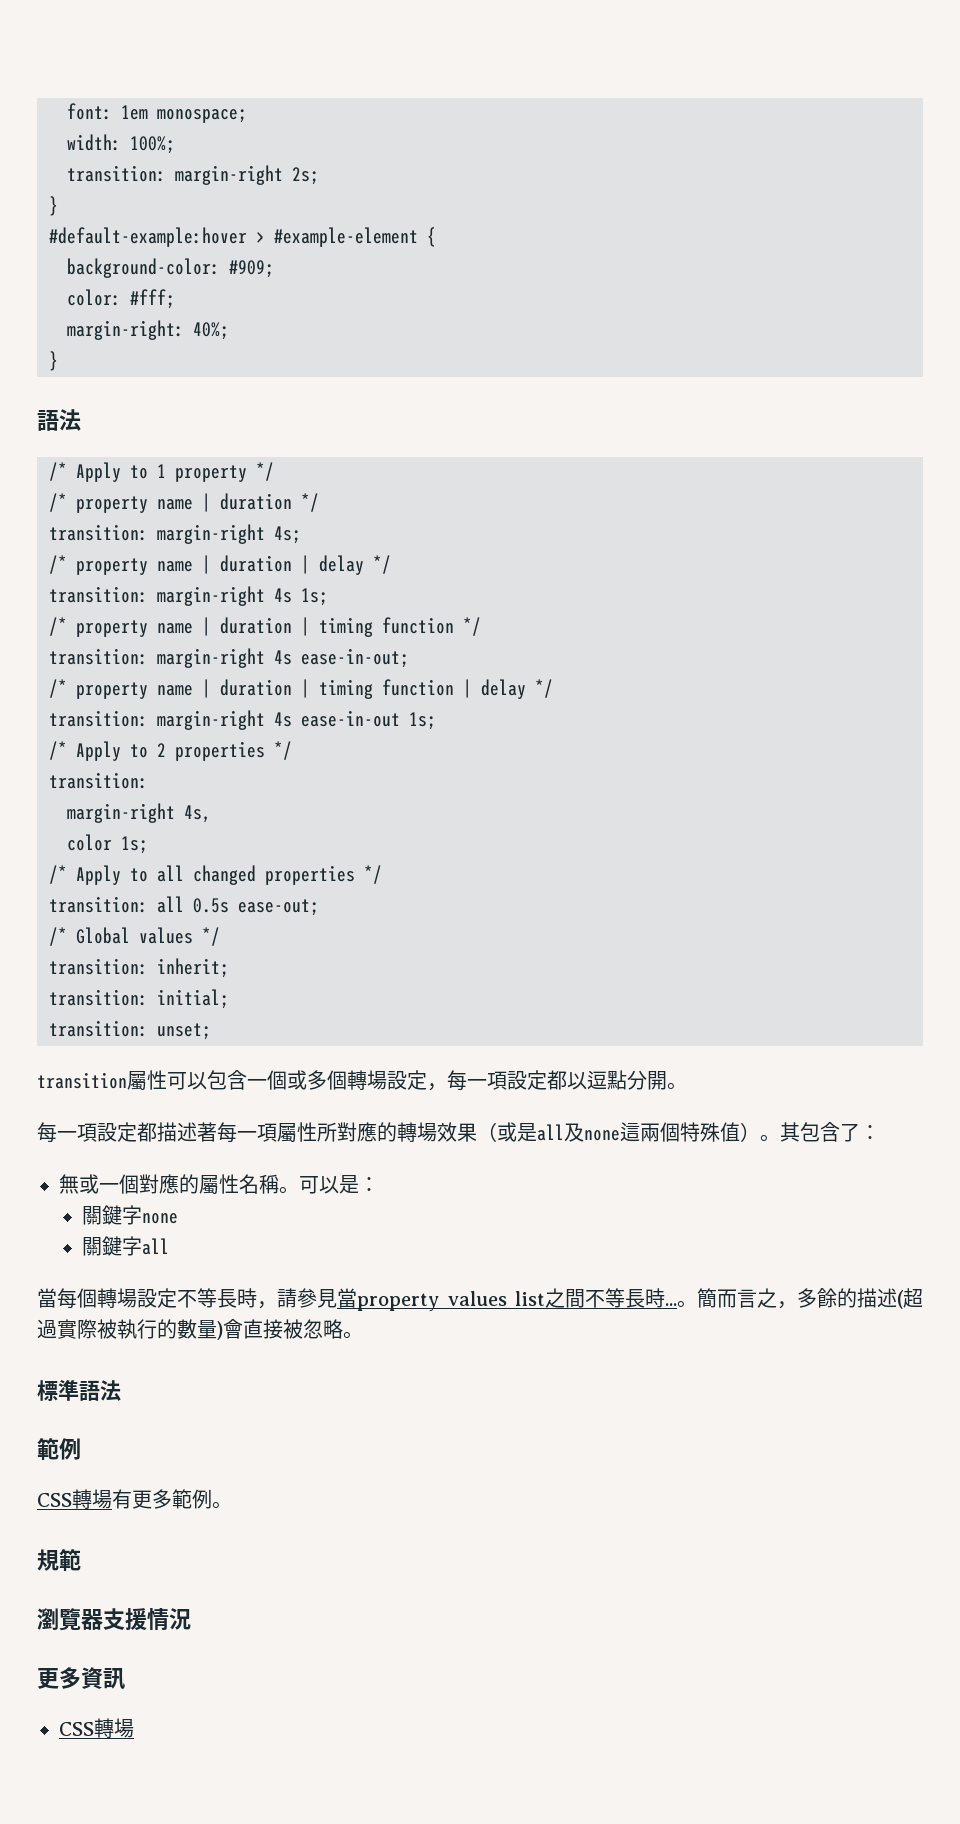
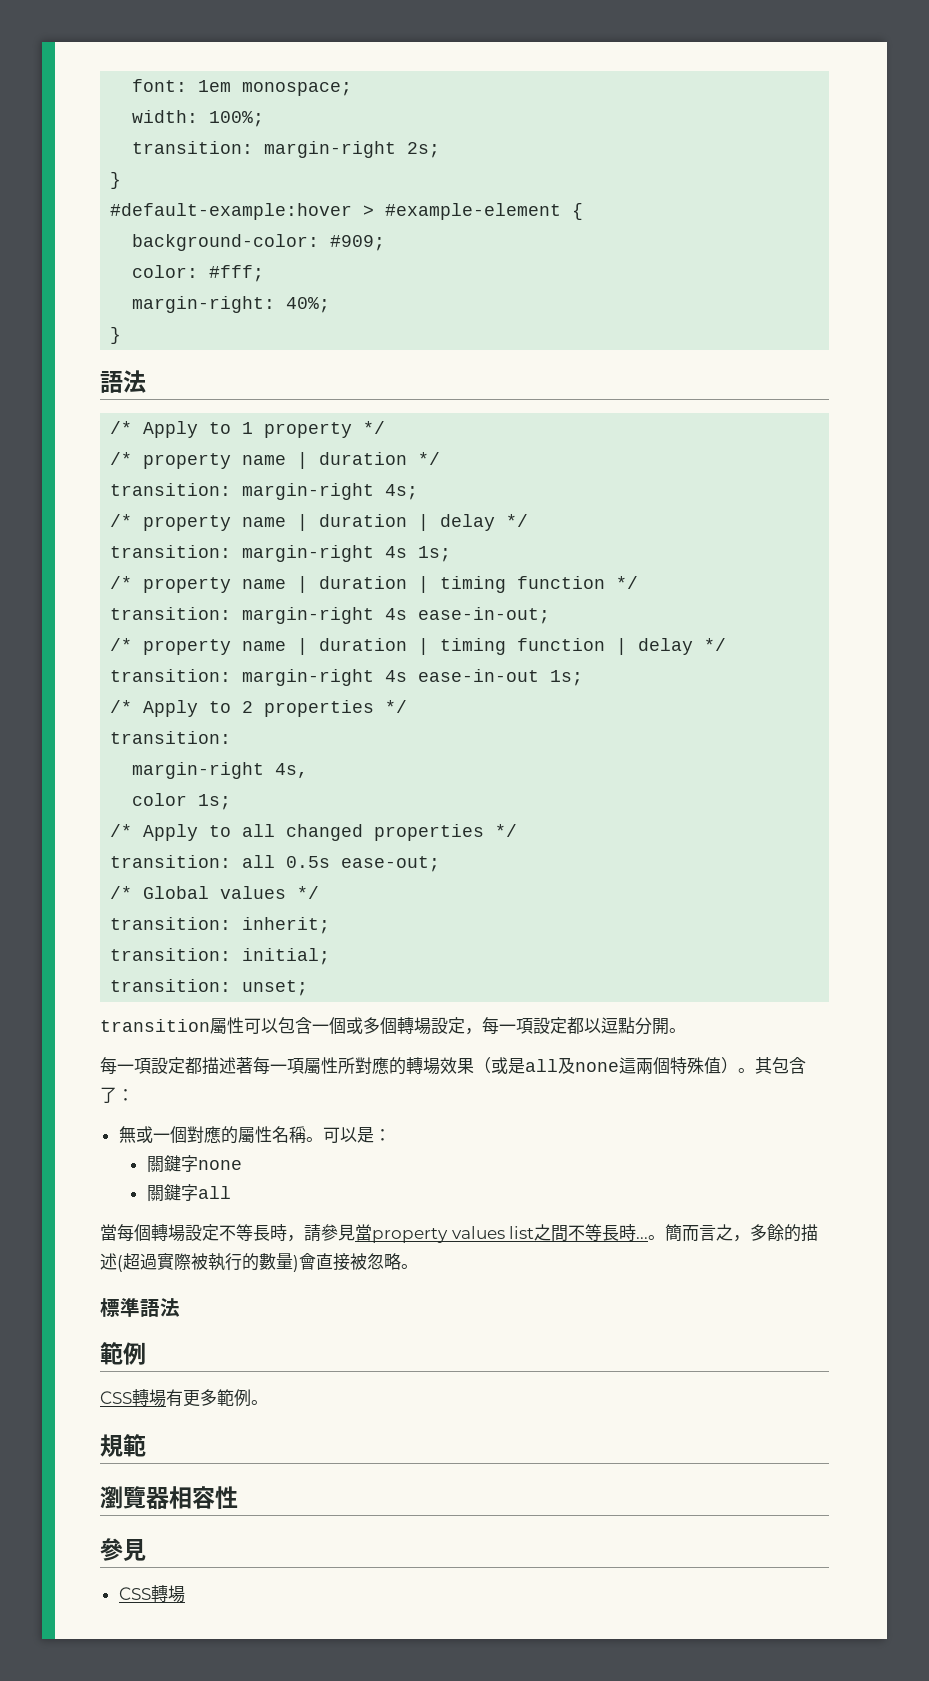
- 瀏覽器支援情況
- 更多資訊
+ 瀏覽器相容性
+ 參見

